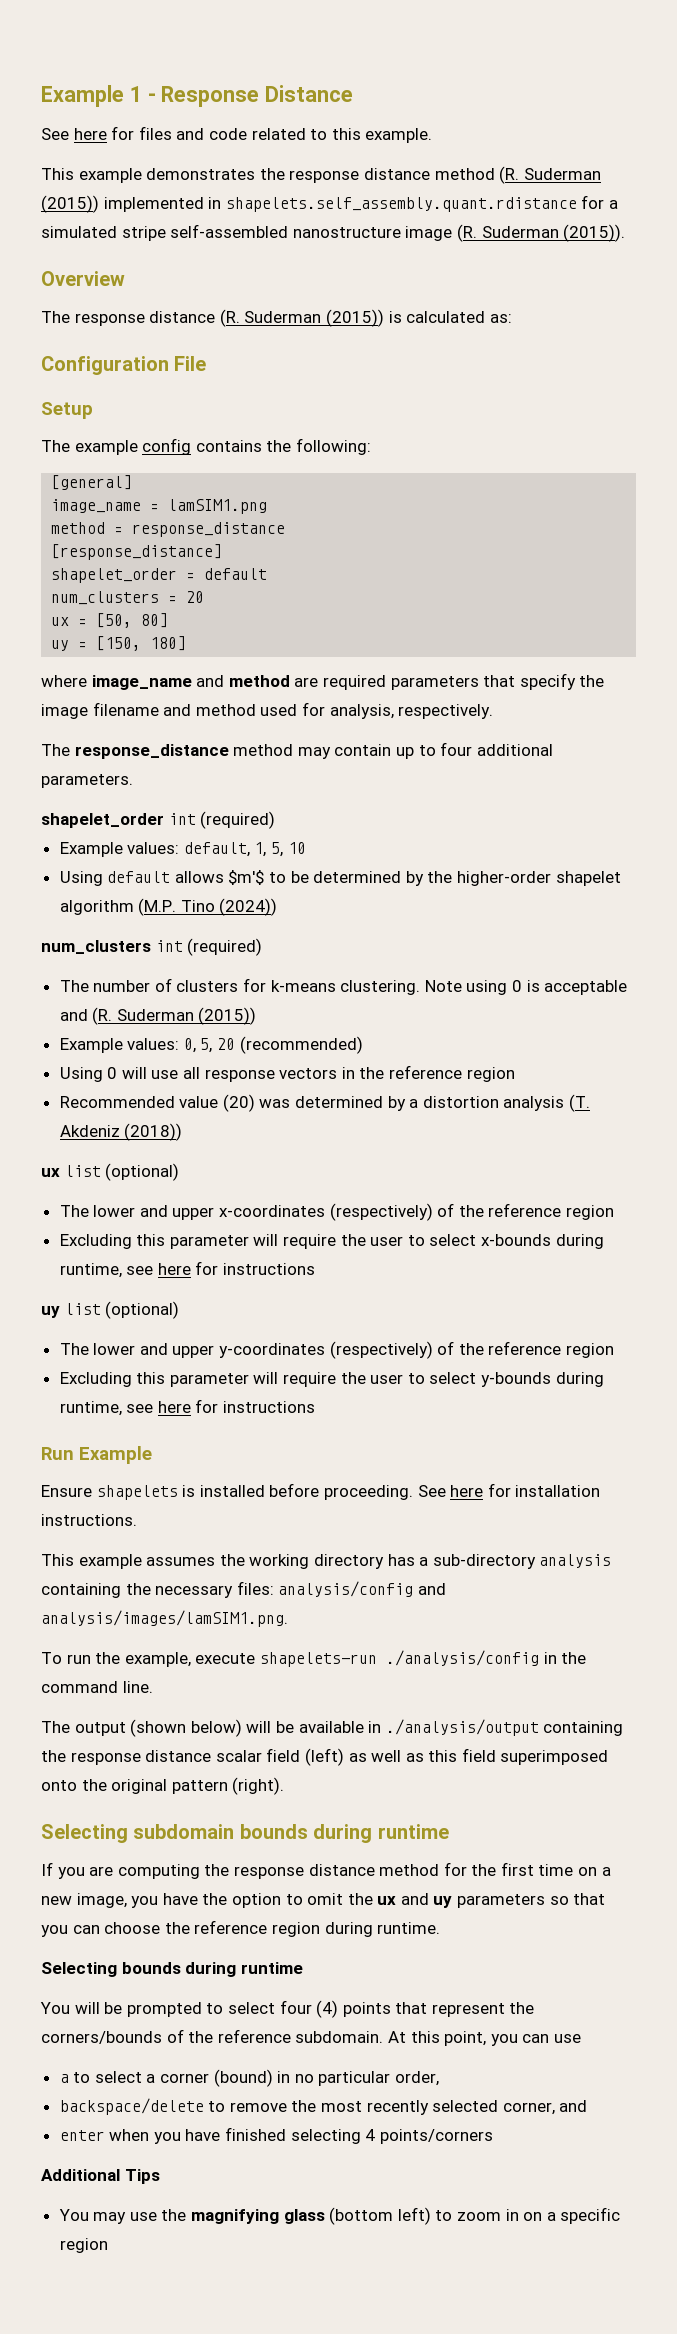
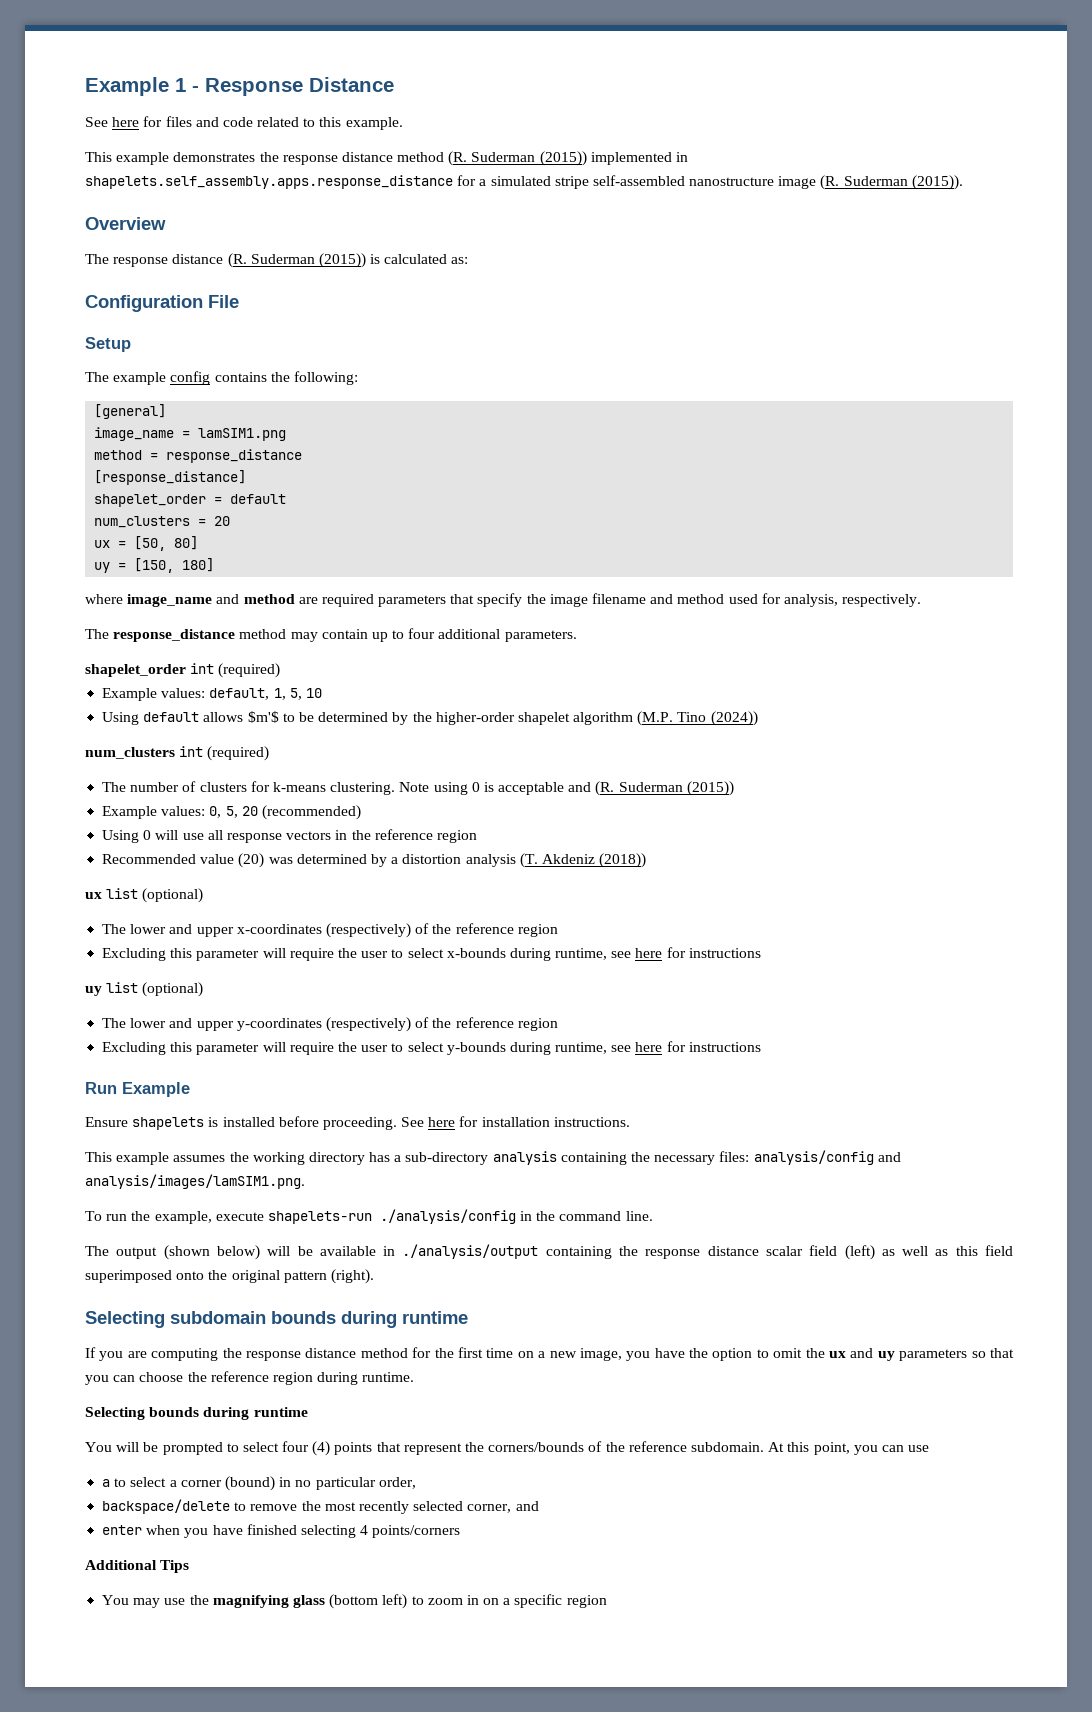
- This example demonstrates the response distance method (R. Suderman (2015)) implemented in shapelets.self_assembly.quant.rdistance for a simulated stripe self-assembled nanostructure image (R. Suderman (2015)).
+ This example demonstrates the response distance method (R. Suderman (2015)) implemented in shapelets.self_assembly.apps.response_distance for a simulated stripe self-assembled nanostructure image (R. Suderman (2015)).

